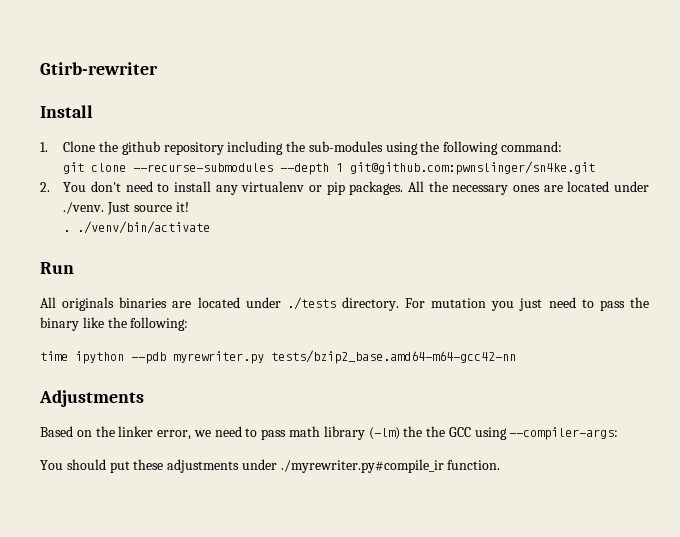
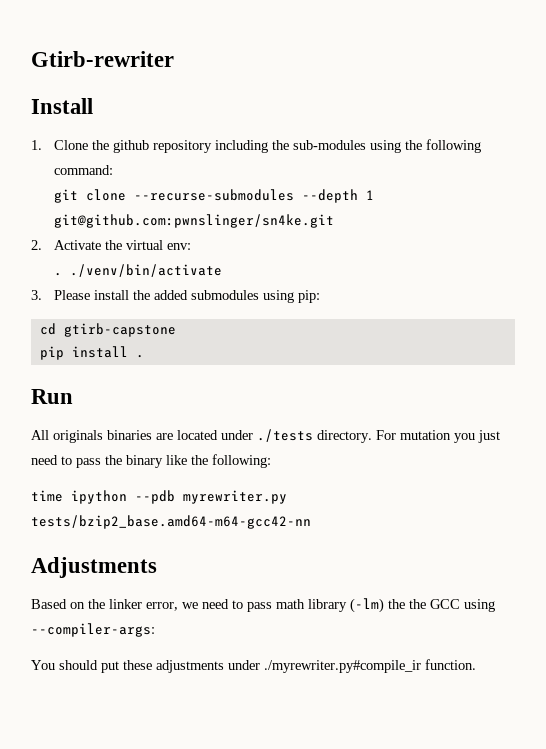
- 2. You don't need to install any virtualenv or pip packages. All the necessary ones are located under ./venv. Just source it!
+ 2. Activate the virtual env:
  . ./venv/bin/activate
+ 3. Please install the added submodules using pip:
+ cd gtirb-capstone
+ pip install .

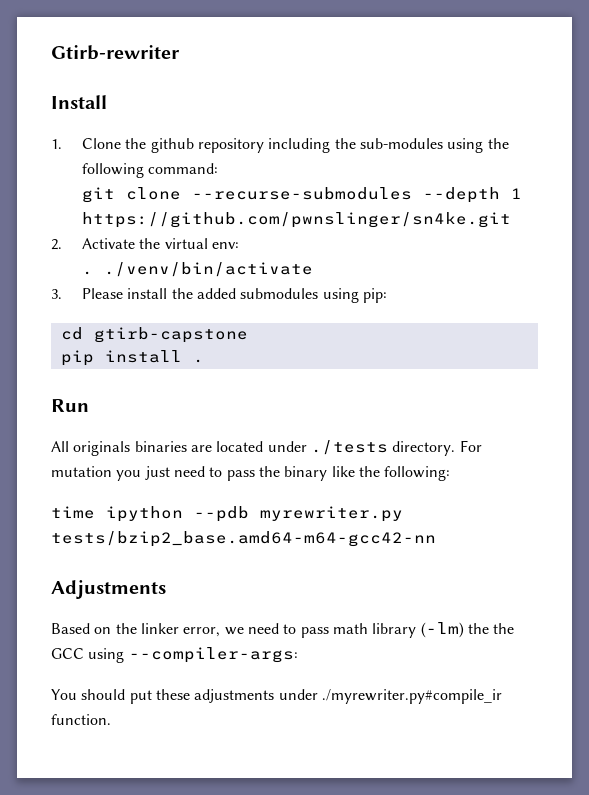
- git clone --recurse-submodules --depth 1 git@github.com:pwnslinger/sn4ke.git
+ git clone --recurse-submodules --depth 1 https://github.com/pwnslinger/sn4ke.git

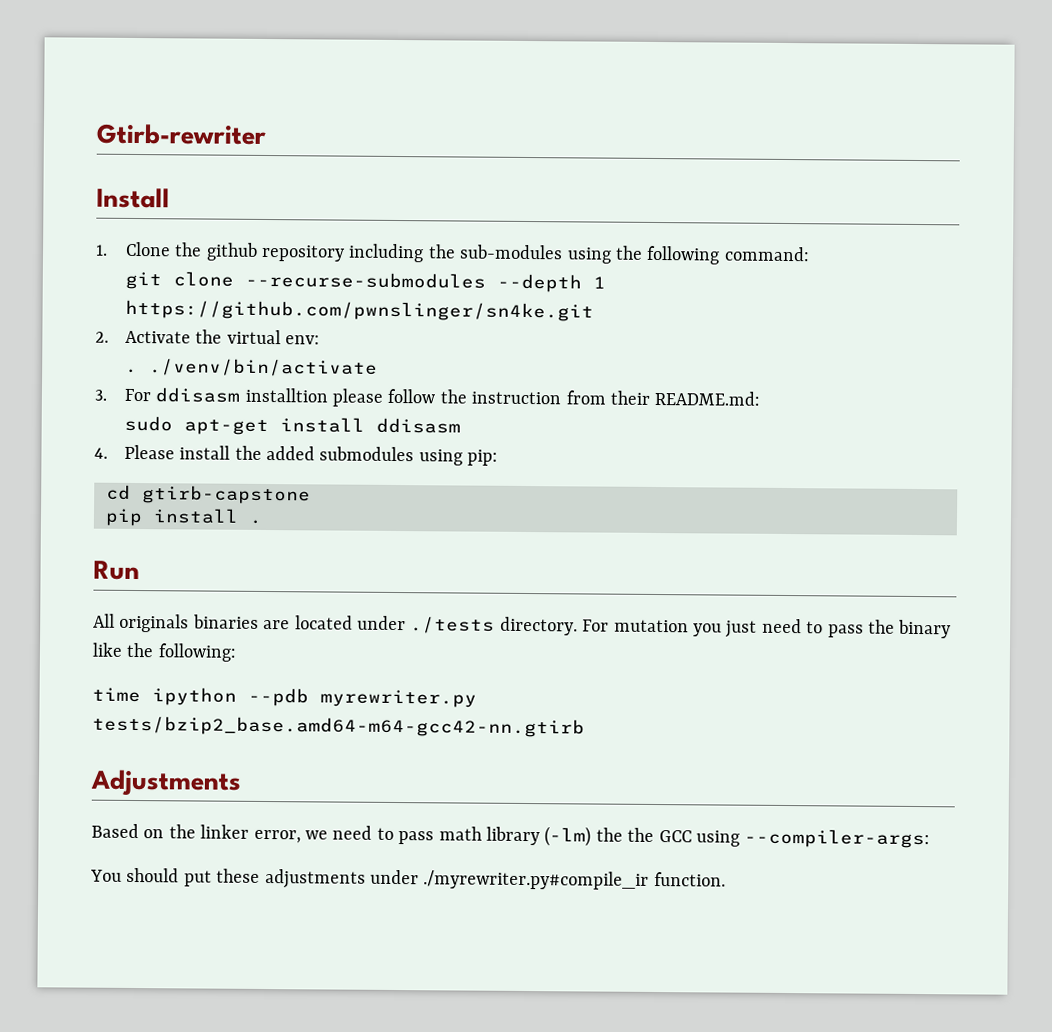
- 3. Please install the added submodules using pip:
+ 3. For ddisasm installtion please follow the instruction from their README.md:
+ sudo apt-get install ddisasm
+ 4. Please install the added submodules using pip:
- time ipython --pdb myrewriter.py tests/bzip2_base.amd64-m64-gcc42-nn
+ time ipython --pdb myrewriter.py tests/bzip2_base.amd64-m64-gcc42-nn.gtirb

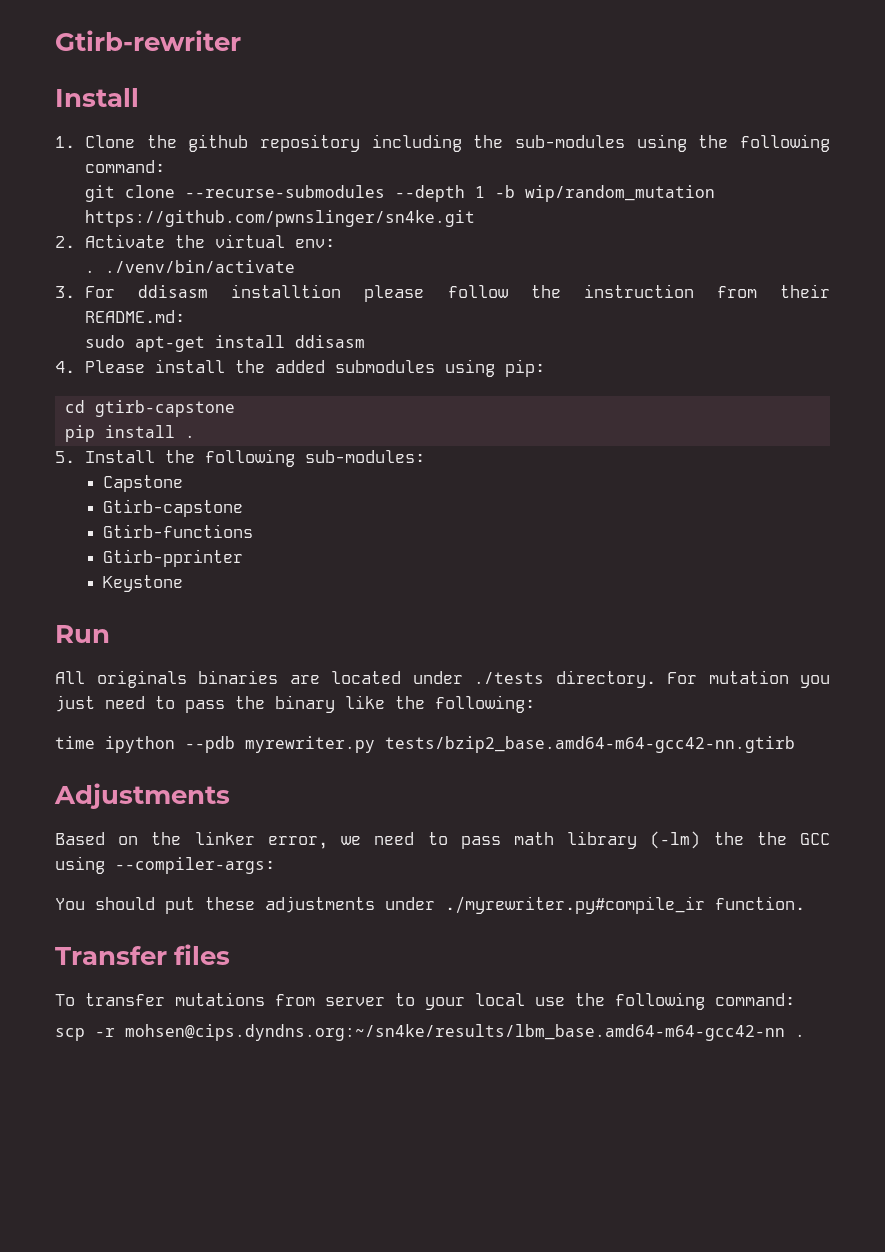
- git clone --recurse-submodules --depth 1 https://github.com/pwnslinger/sn4ke.git
+ git clone --recurse-submodules --depth 1 -b wip/random_mutation https://github.com/pwnslinger/sn4ke.git
+ 5. Install the following sub-modules:
+ Capstone
+ Gtirb-capstone
+ Gtirb-functions
+ Gtirb-pprinter
+ Keystone
+ Transfer files
+ To transfer mutations from server to your local use the following command:
+ scp -r mohsen@cips.dyndns.org:~/sn4ke/results/lbm_base.amd64-m64-gcc42-nn .

